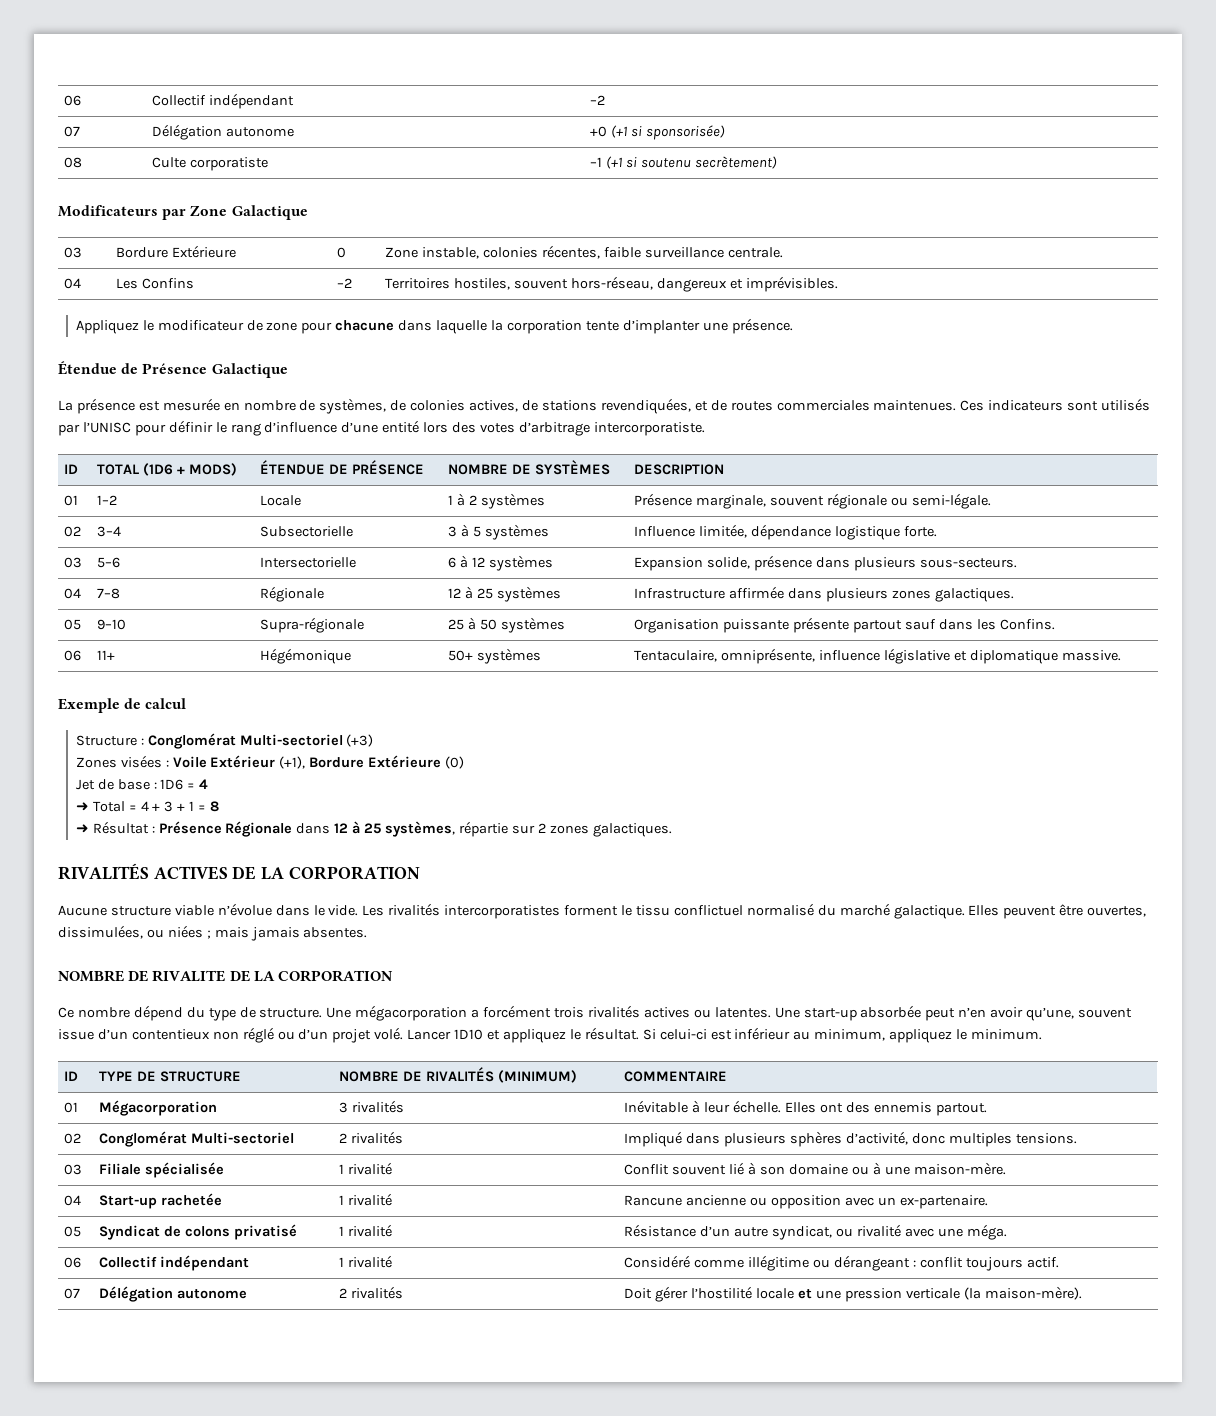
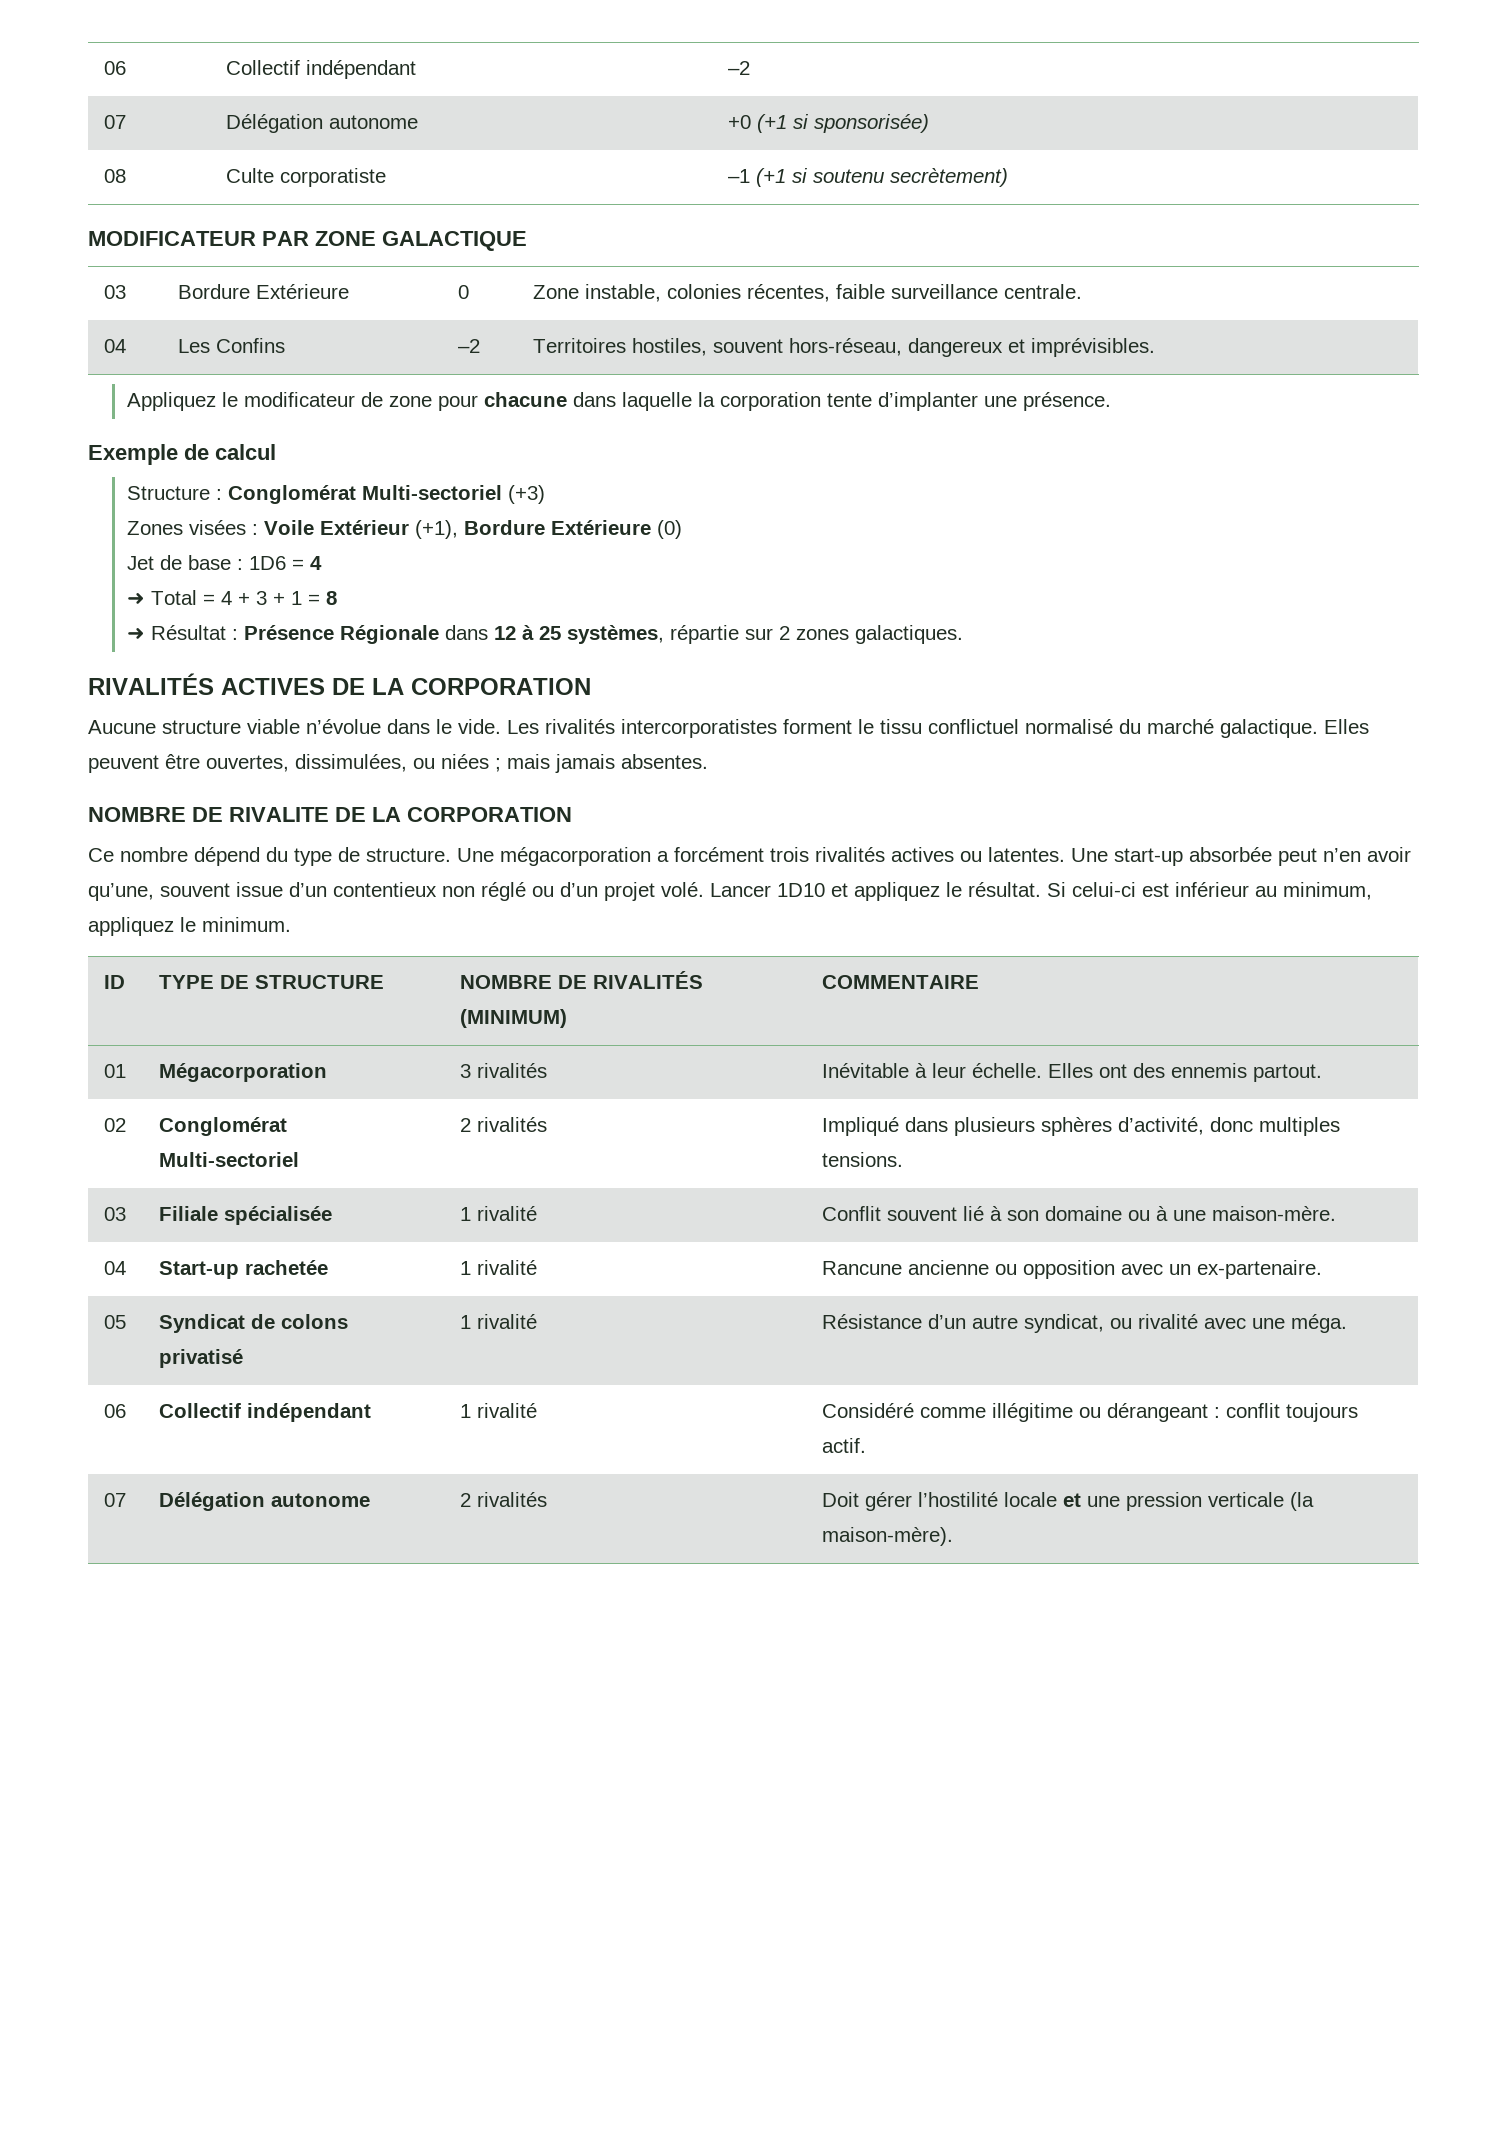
- Modificateurs par Zone Galactique
+ MODIFICATEUR PAR ZONE GALACTIQUE
- Étendue de Présence Galactique
- La présence est mesurée en nombre de systèmes, de colonies actives, de stations revendiquées, et de routes commerciales maintenues. Ces indicateurs sont utilisés par l’UNISC pour définir le rang d’influence d’une entité lors des votes d’arbitrage intercorporatiste.
- ID | TOTAL (1D6 + MODS) | ÉTENDUE DE PRÉSENCE | NOMBRE DE SYSTÈMES | DESCRIPTION
- 01 | 1–2 | Locale | 1 à 2 systèmes | Présence marginale, souvent régionale ou semi-légale.
- 02 | 3–4 | Subsectorielle | 3 à 5 systèmes | Influence limitée, dépendance logistique forte.
- 03 | 5–6 | Intersectorielle | 6 à 12 systèmes | Expansion solide, présence dans plusieurs sous-secteurs.
- 04 | 7–8 | Régionale | 12 à 25 systèmes | Infrastructure affirmée dans plusieurs zones galactiques.
- 05 | 9–10 | Supra-régionale | 25 à 50 systèmes | Organisation puissante présente partout sauf dans les Confins.
- 06 | 11+ | Hégémonique | 50+ systèmes | Tentaculaire, omniprésente, influence législative et diplomatique massive.

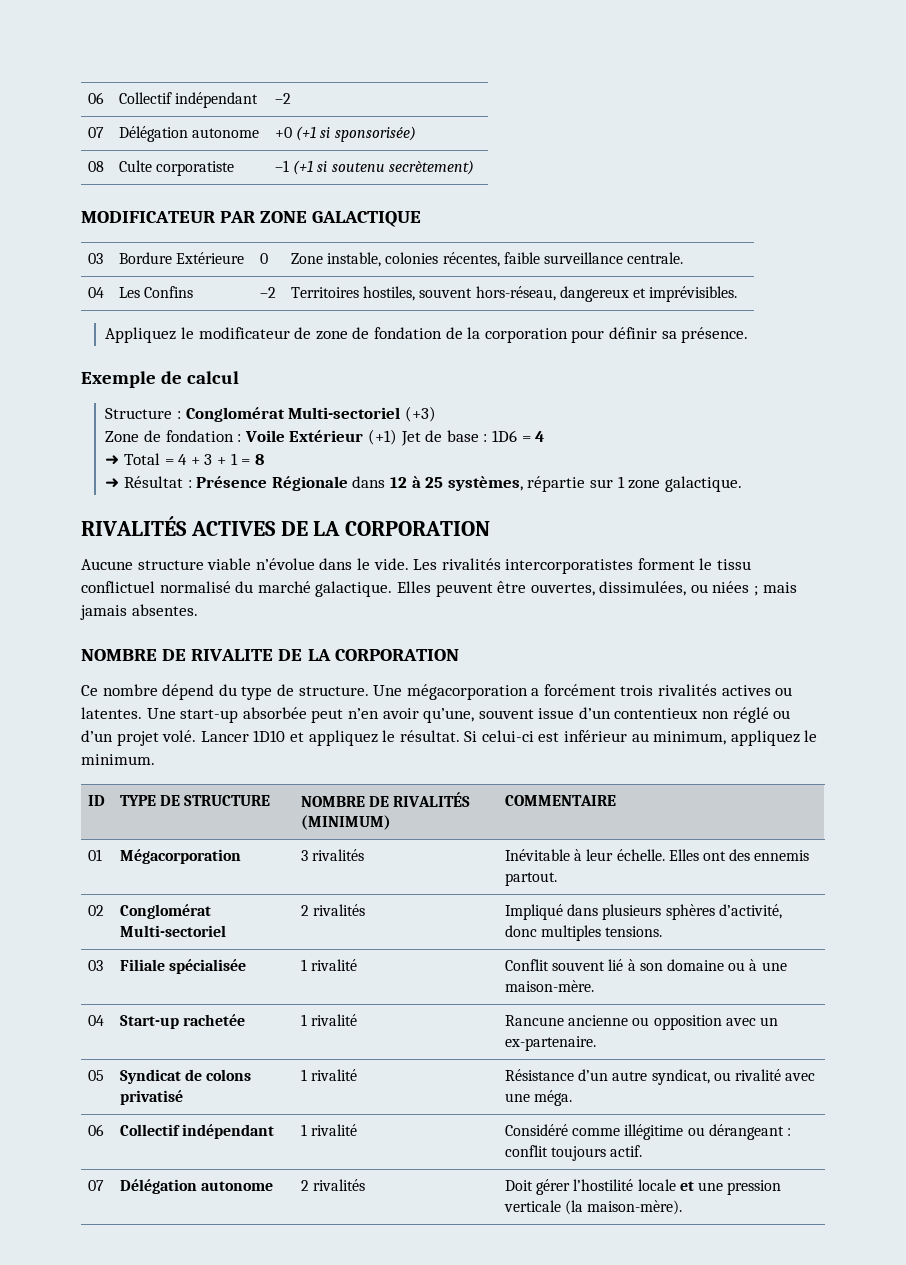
- Appliquez le modificateur de zone pour chacune dans laquelle la corporation tente d’implanter une présence.
+ Appliquez le modificateur de zone de fondation de la corporation pour définir sa présence.
- Zones visées : Voile Extérieur (+1), Bordure Extérieure (0)
- Jet de base : 1D6 = 4
+ Zone de fondation : Voile Extérieur (+1) Jet de base : 1D6 = 4
- ➜ Résultat : Présence Régionale dans 12 à 25 systèmes, répartie sur 2 zones galactiques.
+ ➜ Résultat : Présence Régionale dans 12 à 25 systèmes, répartie sur 1 zone galactique.

